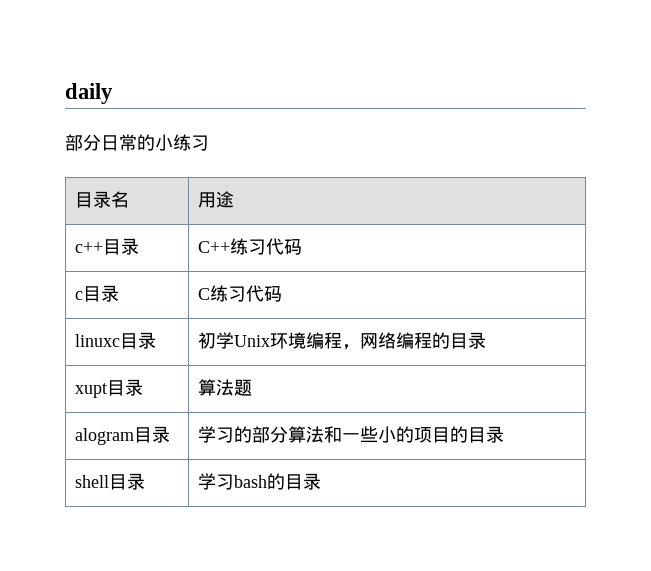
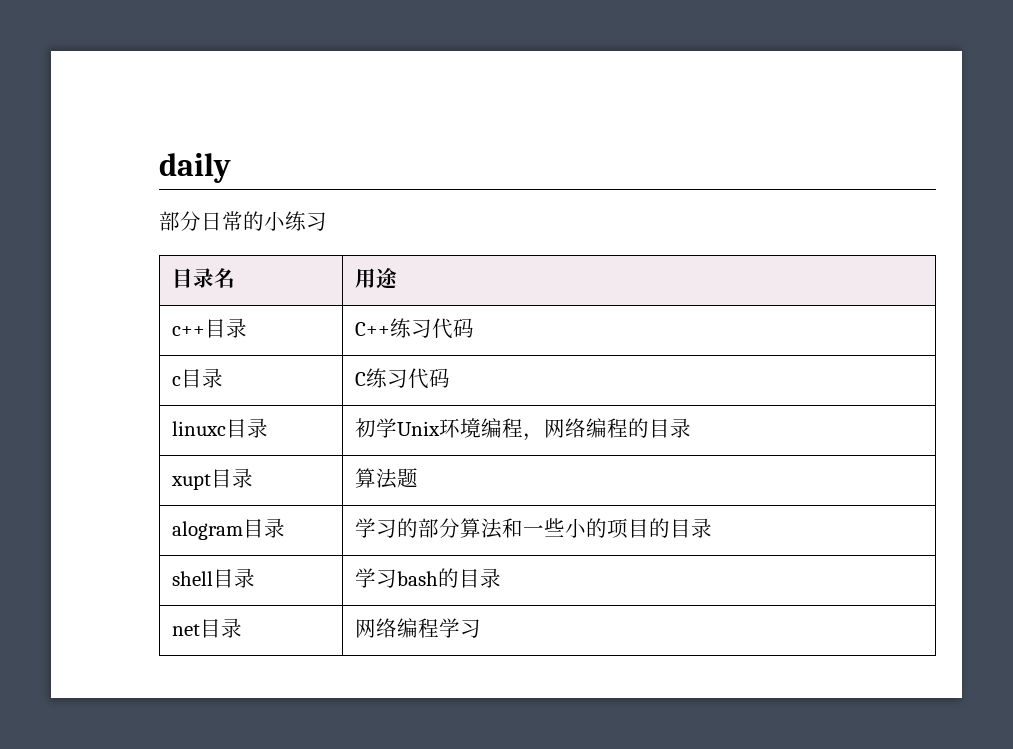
+ net目录 | 网络编程学习

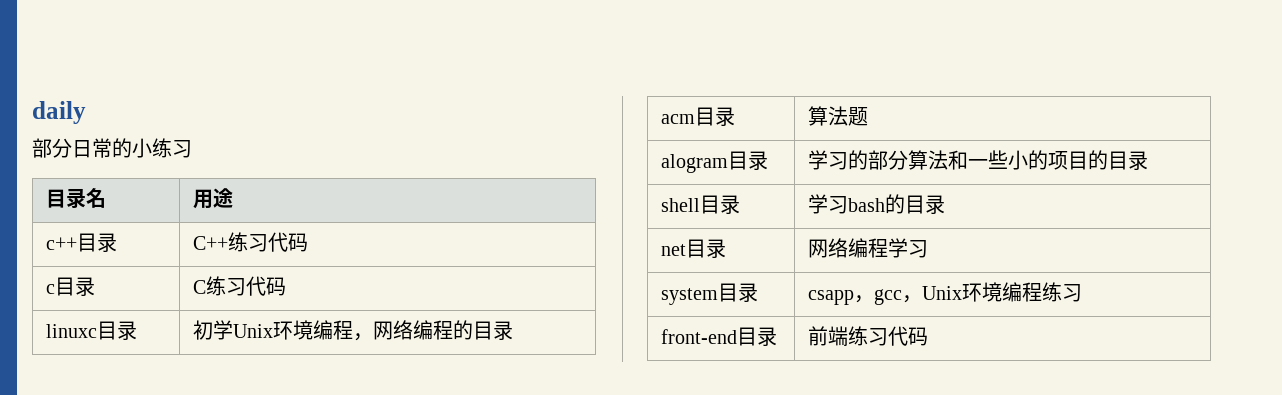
- xupt目录 | 算法题
+ acm目录 | 算法题
+ system目录 | csapp，gcc，Unix环境编程练习
+ front-end目录 | 前端练习代码

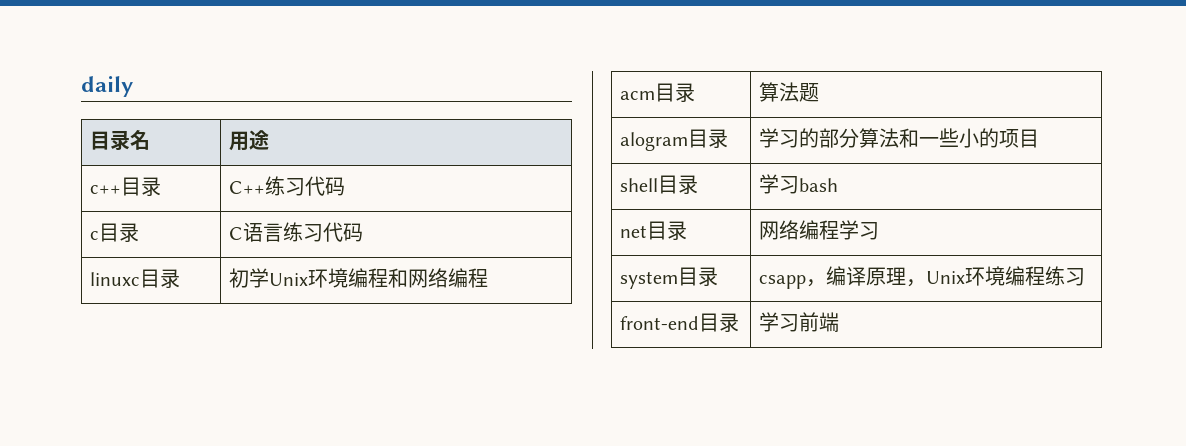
- 部分日常的小练习
- c目录 | C练习代码
+ c目录 | C语言练习代码
- linuxc目录 | 初学Unix环境编程，网络编程的目录
+ linuxc目录 | 初学Unix环境编程和网络编程
- alogram目录 | 学习的部分算法和一些小的项目的目录
+ alogram目录 | 学习的部分算法和一些小的项目
- shell目录 | 学习bash的目录
+ shell目录 | 学习bash
- system目录 | csapp，gcc，Unix环境编程练习
+ system目录 | csapp，编译原理，Unix环境编程练习
- front-end目录 | 前端练习代码
+ front-end目录 | 学习前端

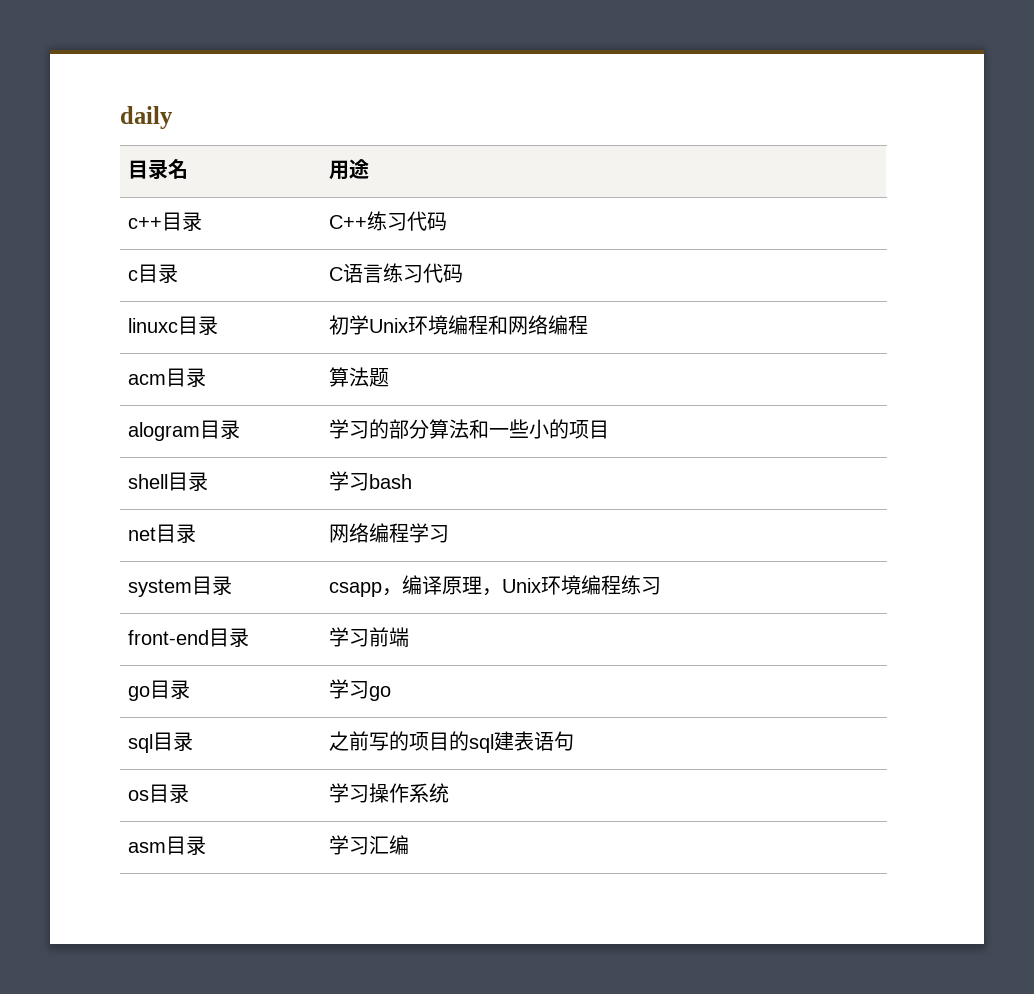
+ go目录 | 学习go
+ sql目录 | 之前写的项目的sql建表语句
+ os目录 | 学习操作系统
+ asm目录 | 学习汇编

